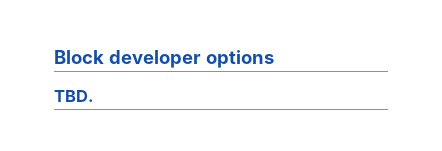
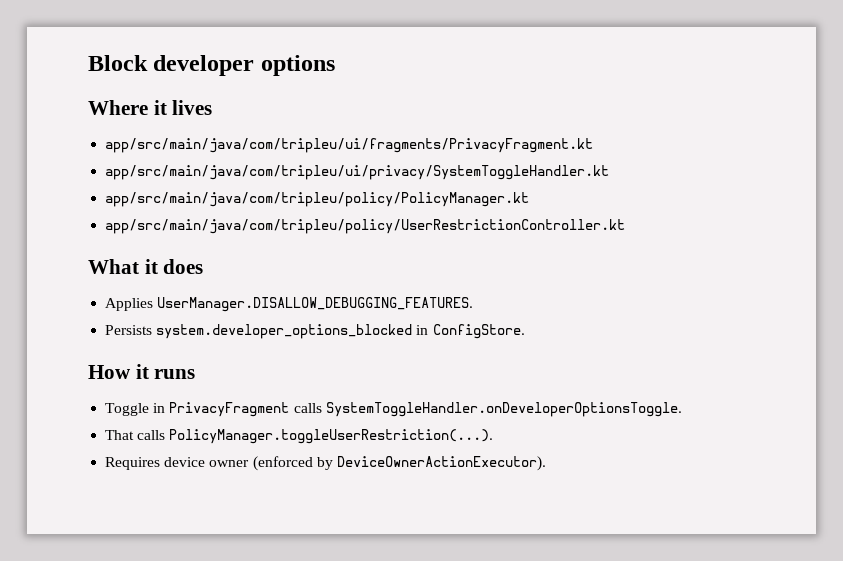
- TBD.
+ Where it lives
+ app/src/main/java/com/tripleu/ui/fragments/PrivacyFragment.kt
+ app/src/main/java/com/tripleu/ui/privacy/SystemToggleHandler.kt
+ app/src/main/java/com/tripleu/policy/PolicyManager.kt
+ app/src/main/java/com/tripleu/policy/UserRestrictionController.kt
+ What it does
+ Applies UserManager.DISALLOW_DEBUGGING_FEATURES.
+ Persists system.developer_options_blocked in ConfigStore.
+ How it runs
+ Toggle in PrivacyFragment calls SystemToggleHandler.onDeveloperOptionsToggle.
+ That calls PolicyManager.toggleUserRestriction(...).
+ Requires device owner (enforced by DeviceOwnerActionExecutor).

